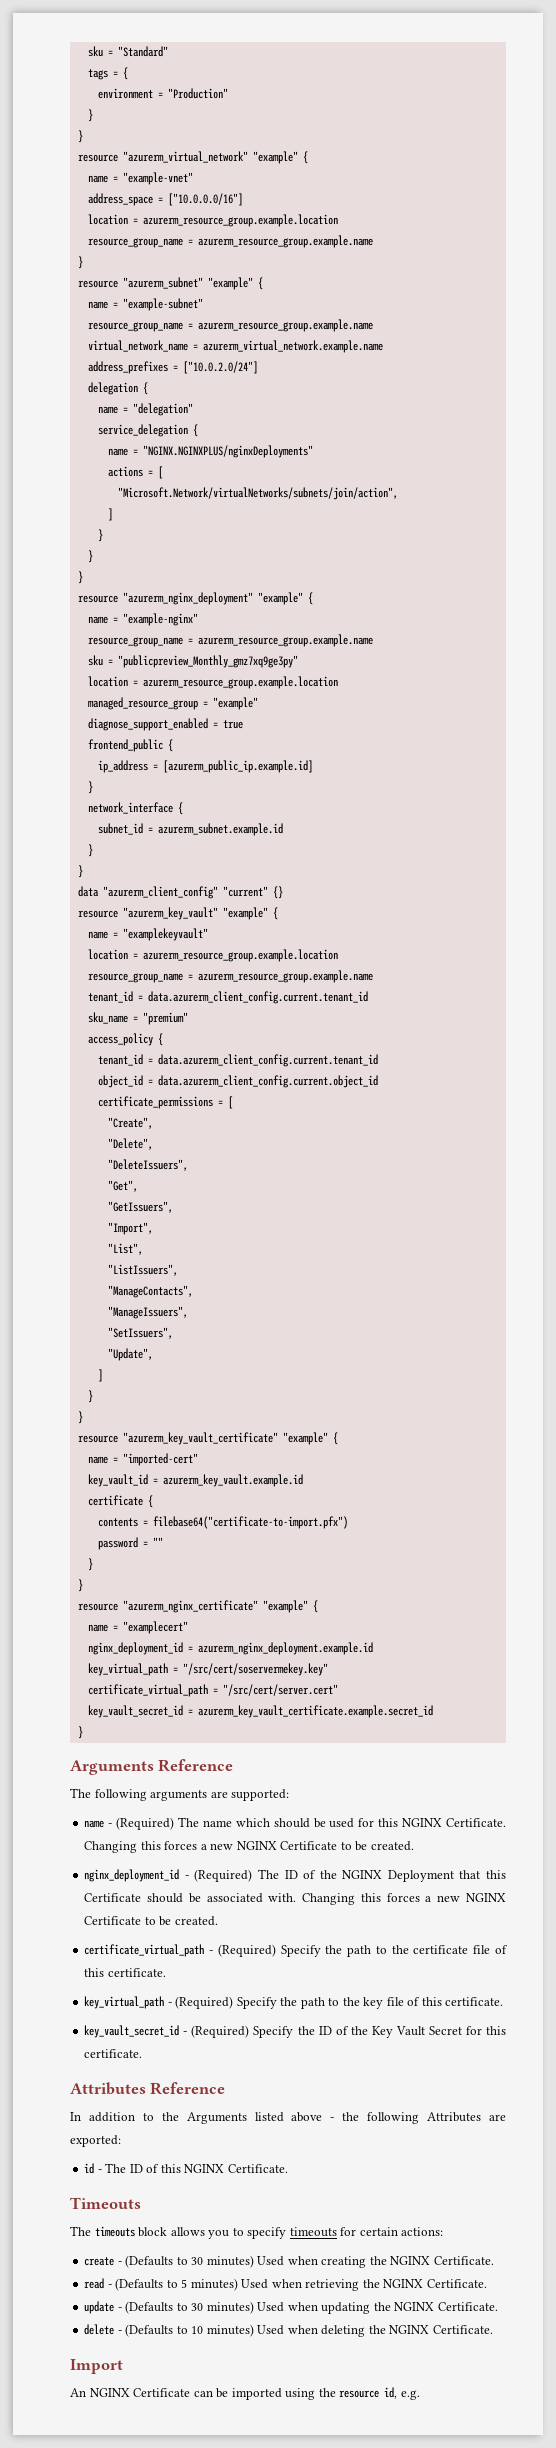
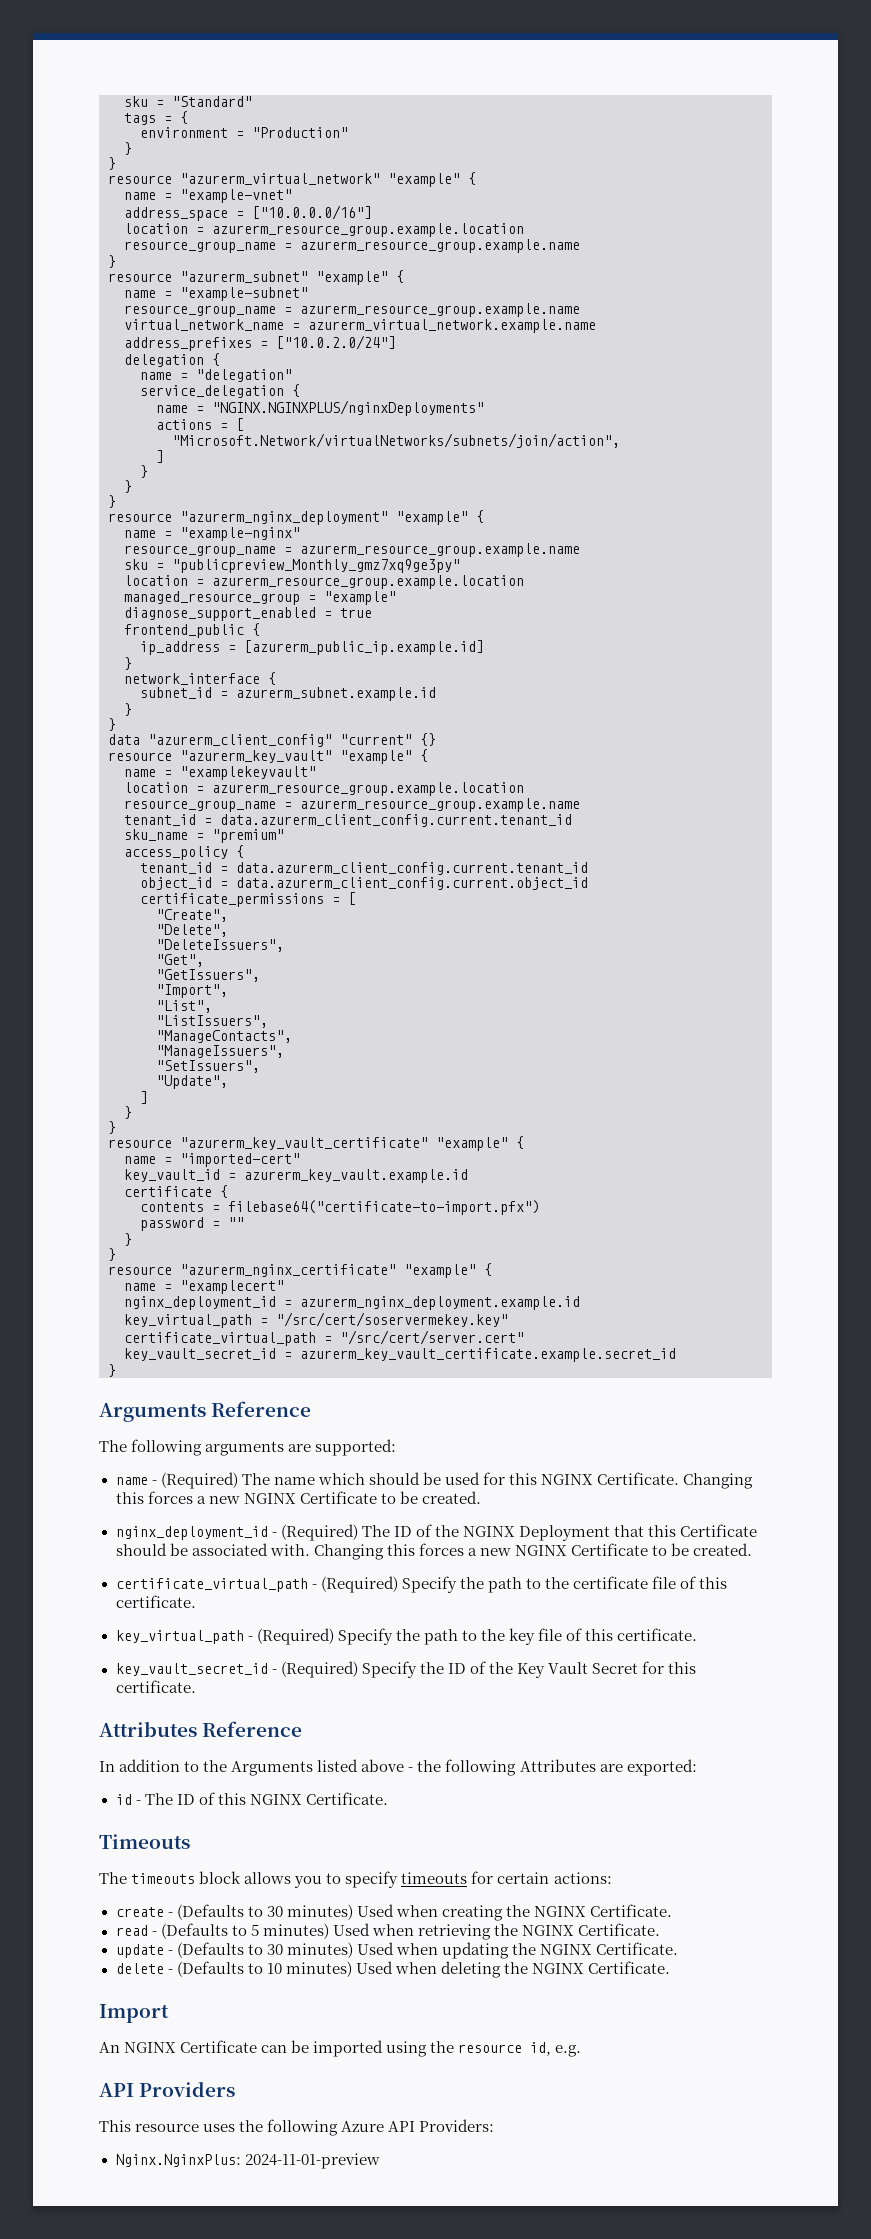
+ API Providers
+ This resource uses the following Azure API Providers:
+ Nginx.NginxPlus: 2024-11-01-preview

